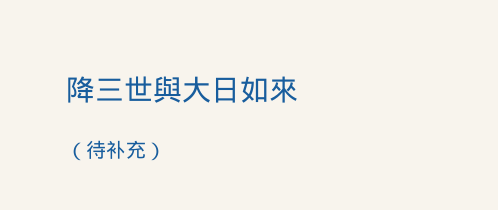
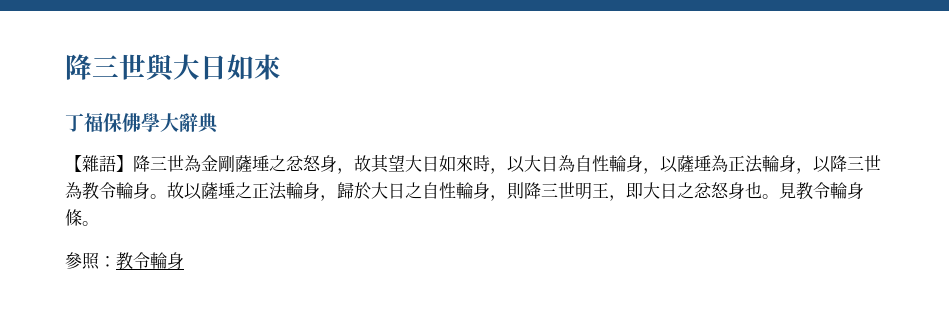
- （待补充）
+ 丁福保佛學大辭典
+ 【雜語】降三世為金剛薩埵之忿怒身，故其望大日如來時，以大日為自性輪身，以薩埵為正法輪身，以降三世為教令輪身。故以薩埵之正法輪身，歸於大日之自性輪身，則降三世明王，即大日之忿怒身也。見教令輪身條。
+ 參照：教令輪身

